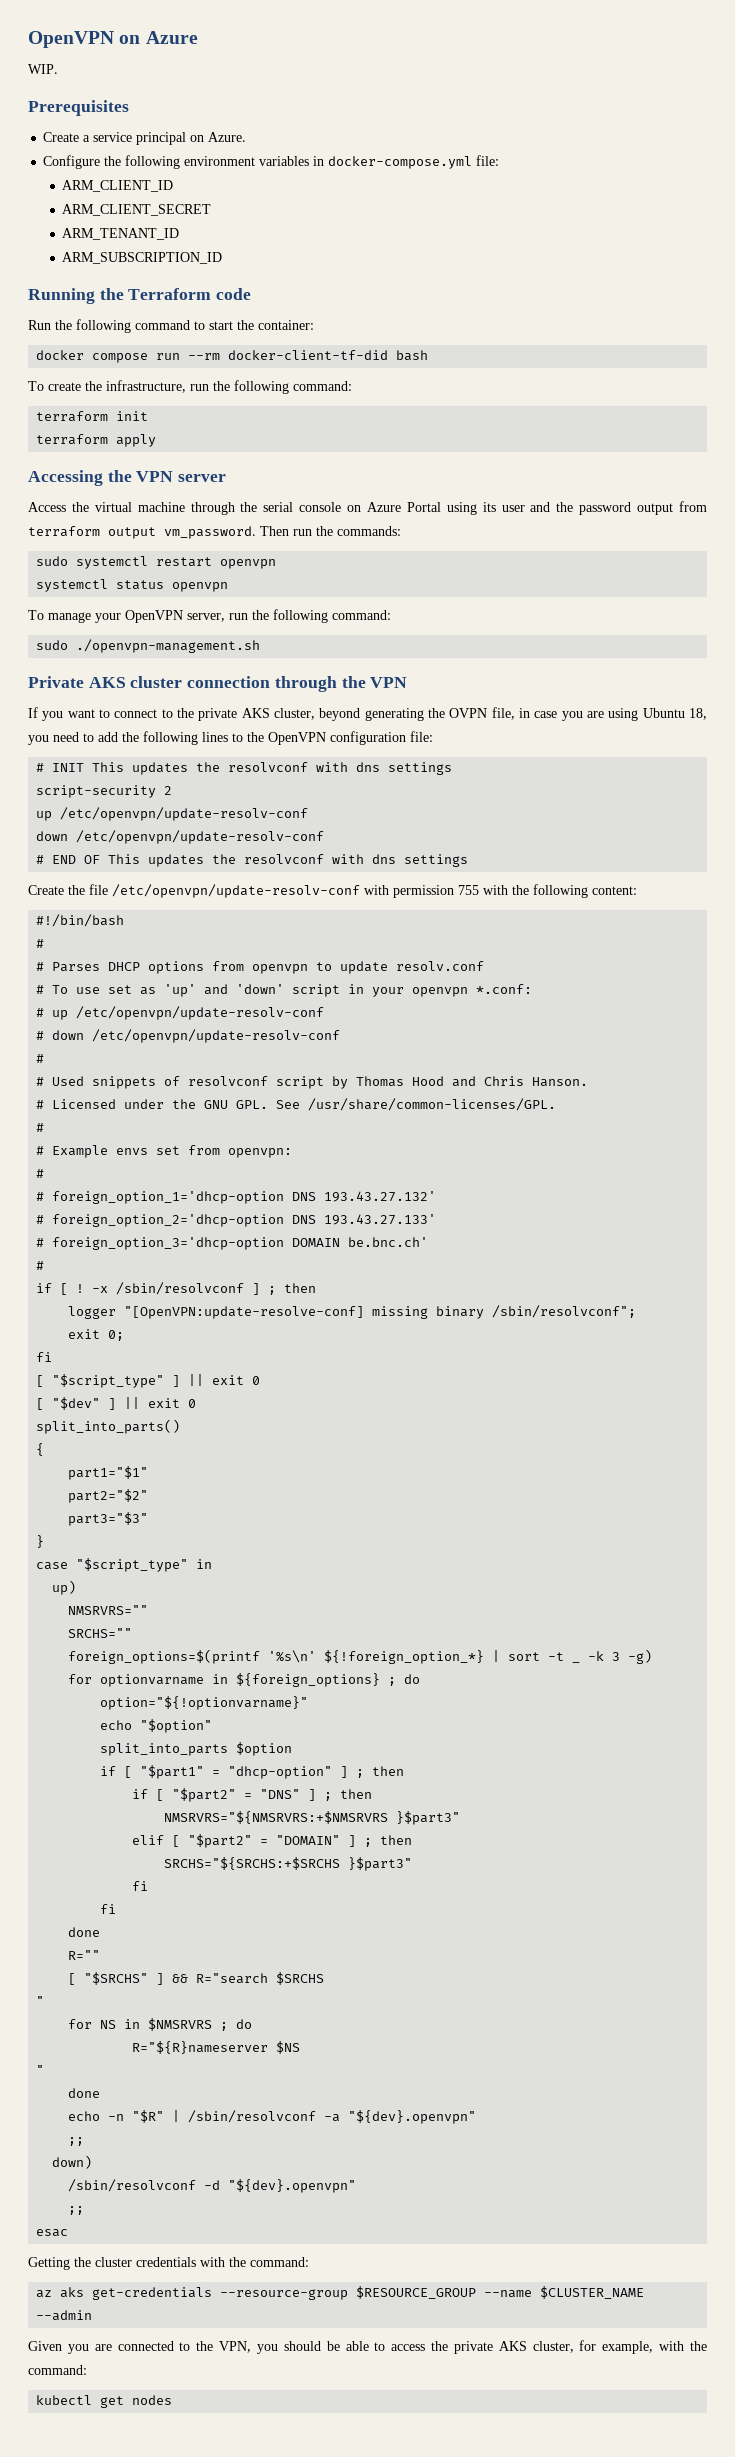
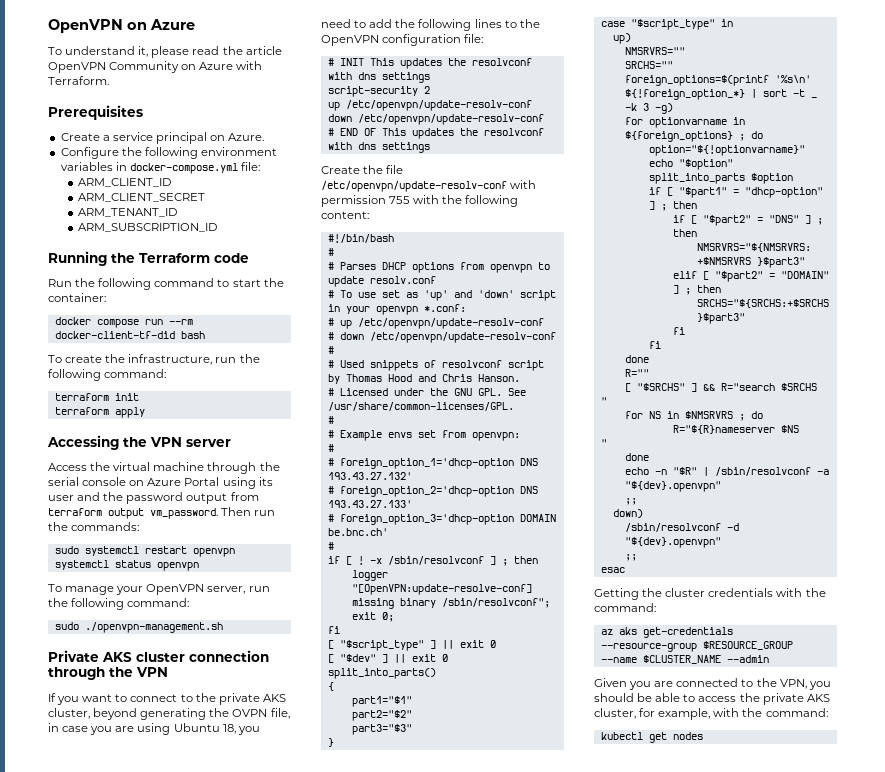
- WIP.
+ To understand it, please read the article OpenVPN Community on Azure with Terraform.

